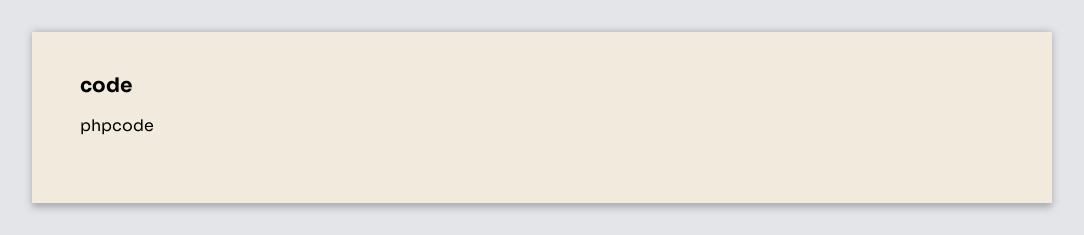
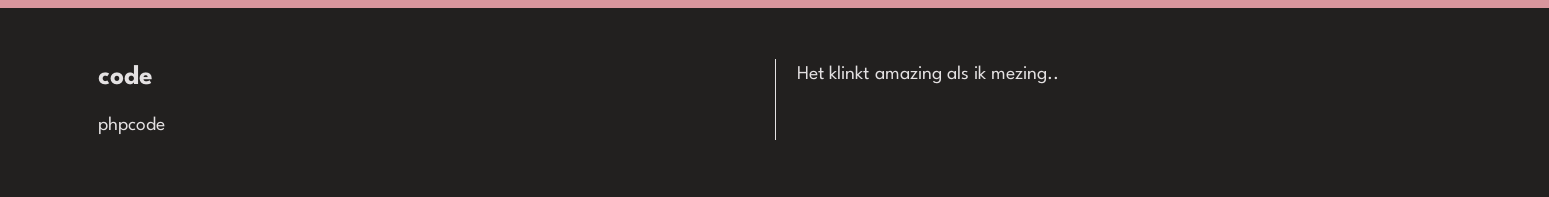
+ Het klinkt amazing als ik mezing..

